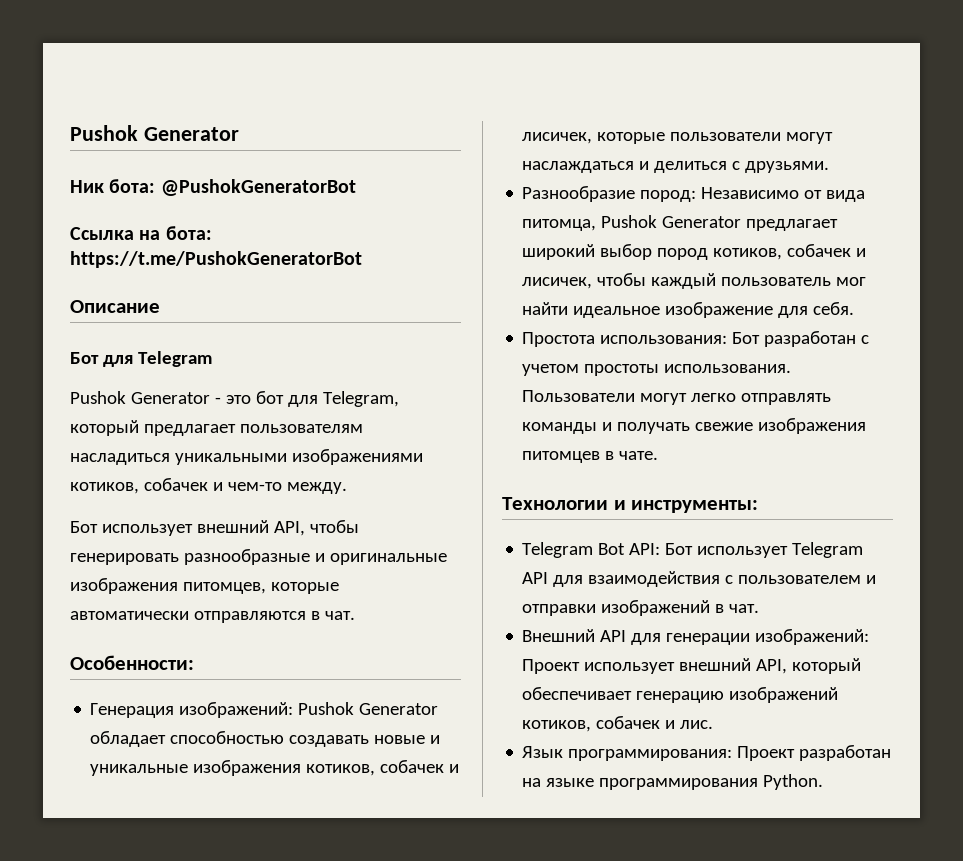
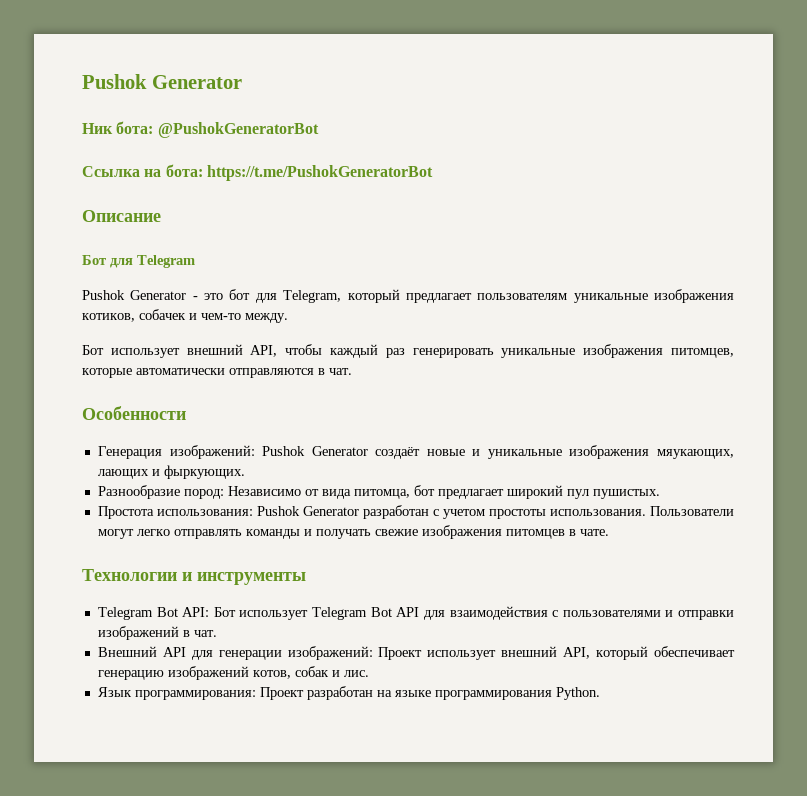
- Pushok Generator - это бот для Telegram, который предлагает пользователям насладиться уникальными изображениями котиков, собачек и чем-то между.
+ Pushok Generator - это бот для Telegram, который предлагает пользователям уникальные изображения котиков, собачек и чем-то между.
- Бот использует внешний API, чтобы генерировать разнообразные и оригинальные изображения питомцев, которые автоматически отправляются в чат.
+ Бот использует внешний API, чтобы каждый раз генерировать уникальные изображения питомцев, которые автоматически отправляются в чат.
- Особенности:
+ Особенности
- Генерация изображений: Pushok Generator обладает способностью создавать новые и уникальные изображения котиков, собачек и лисичек, которые пользователи могут наслаждаться и делиться с друзьями.
+ Генерация изображений: Pushok Generator создаёт новые и уникальные изображения мяукающих, лающих и фыркующих.
- Разнообразие пород: Независимо от вида питомца, Pushok Generator предлагает широкий выбор пород котиков, собачек и лисичек, чтобы каждый пользователь мог найти идеальное изображение для себя.
+ Разнообразие пород: Независимо от вида питомца, бот предлагает широкий пул пушистых.
- Простота использования: Бот разработан с учетом простоты использования.
+ Простота использования: Pushok Generator разработан с учетом простоты использования.
- Технологии и инструменты:
+ Технологии и инструменты
- Telegram Bot API: Бот использует Telegram API для взаимодействия с пользователем и отправки изображений в чат.
+ Telegram Bot API: Бот использует Telegram Bot API для взаимодействия с пользователями и отправки изображений в чат.
- Внешний API для генерации изображений: Проект использует внешний API, который обеспечивает генерацию изображений котиков, собачек и лис.
+ Внешний API для генерации изображений: Проект использует внешний API, который обеспечивает генерацию изображений котов, собак и лис.

